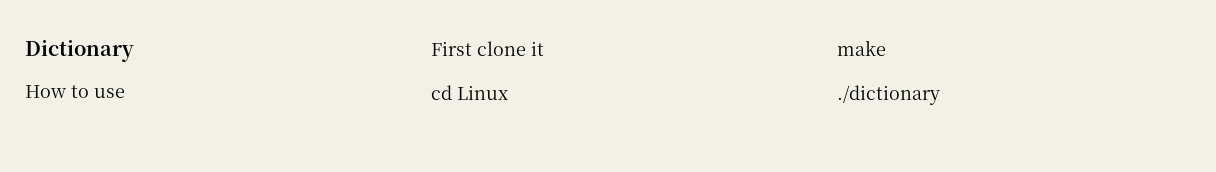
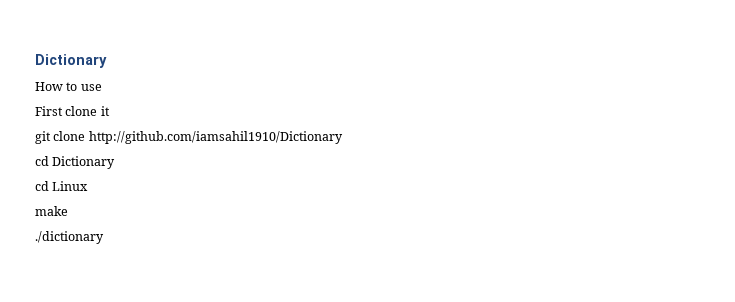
+ git clone http://github.com/iamsahil1910/Dictionary
+ cd Dictionary

